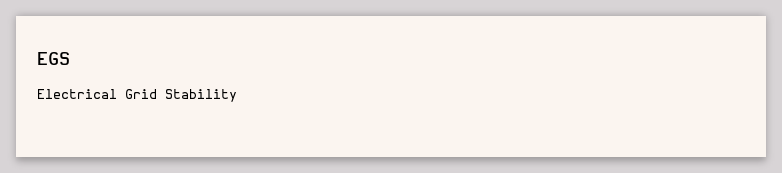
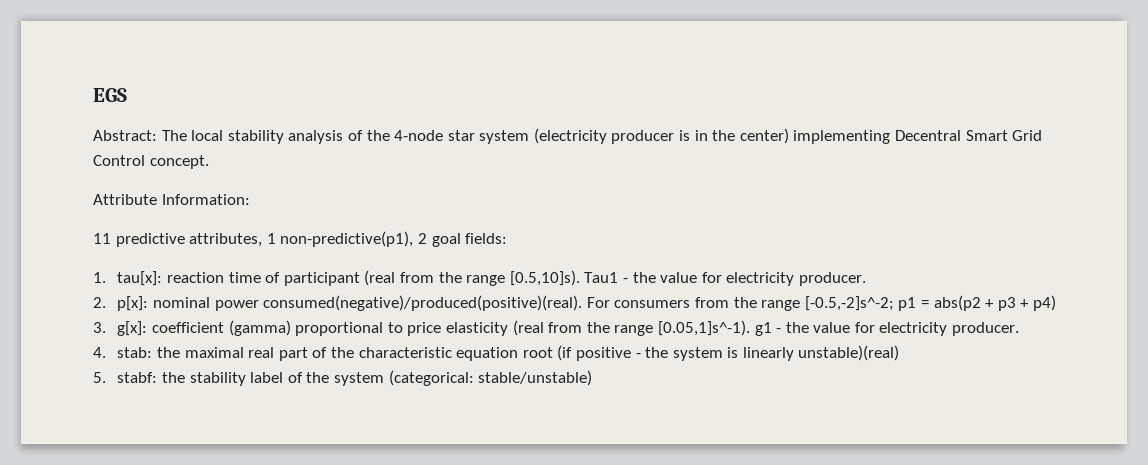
- Electrical Grid Stability
+ Abstract: The local stability analysis of the 4-node star system (electricity producer is in the center) implementing Decentral Smart Grid Control concept.
+ Attribute Information:
+ 11 predictive attributes, 1 non-predictive(p1), 2 goal fields:
+ 1. tau[x]: reaction time of participant (real from the range [0.5,10]s). Tau1 - the value for electricity producer.
+ 2. p[x]: nominal power consumed(negative)/produced(positive)(real). For consumers from the range [-0.5,-2]s^-2; p1 = abs(p2 + p3 + p4)
+ 3. g[x]: coefficient (gamma) proportional to price elasticity (real from the range [0.05,1]s^-1). g1 - the value for electricity producer.
+ 4. stab: the maximal real part of the characteristic equation root (if positive - the system is linearly unstable)(real)
+ 5. stabf: the stability label of the system (categorical: stable/unstable)

